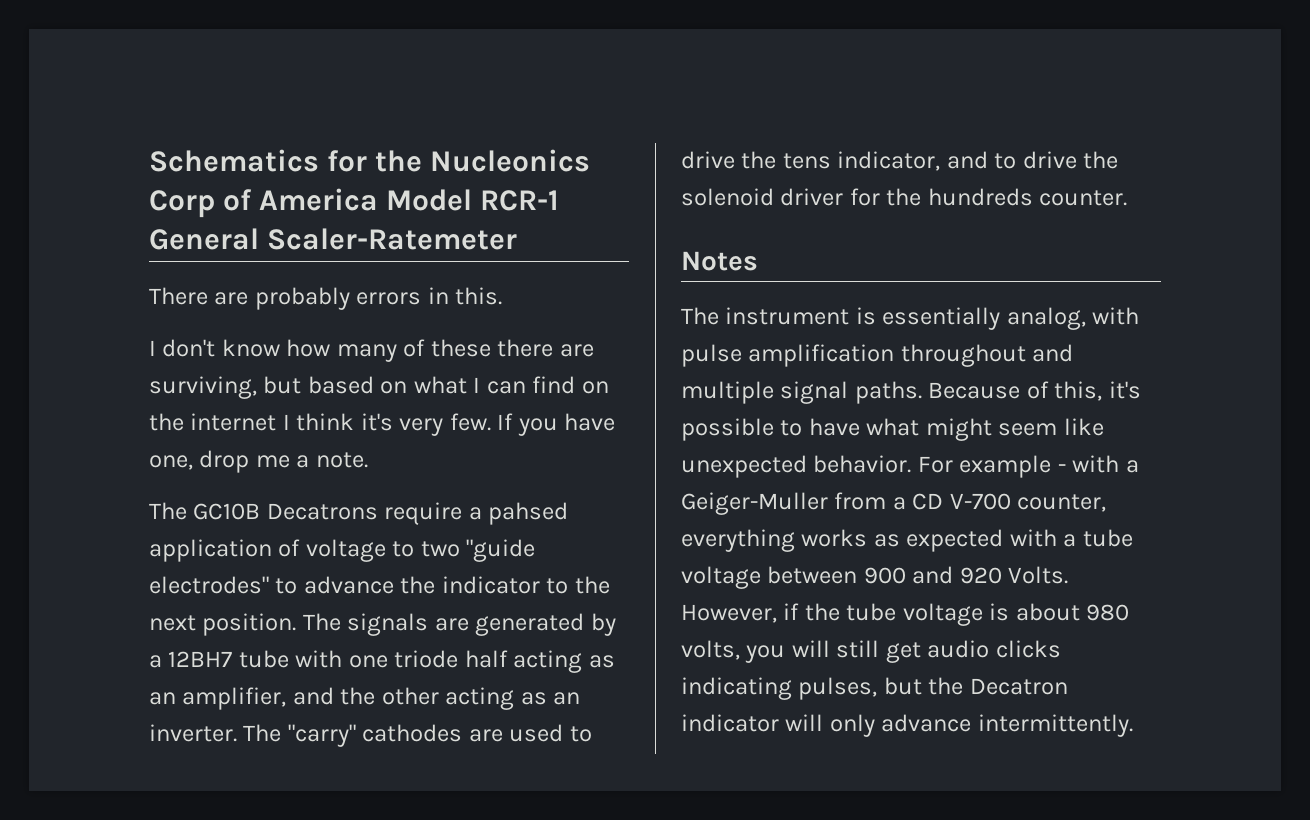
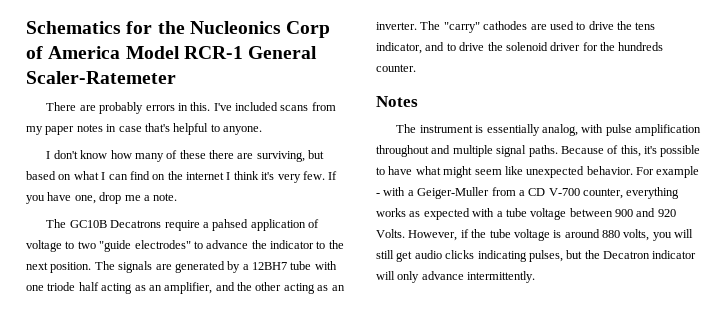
+ I've included scans from my paper notes in case that's helpful to anyone.
- However, if the tube voltage is about 980 volts, you will still get audio clicks indicating pulses, but the Decatron indicator will only advance intermittently.
+ However, if the tube voltage is around 880 volts, you will still get audio clicks indicating pulses, but the Decatron indicator will only advance intermittently.

